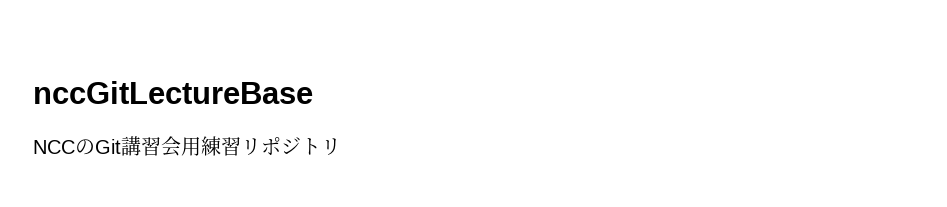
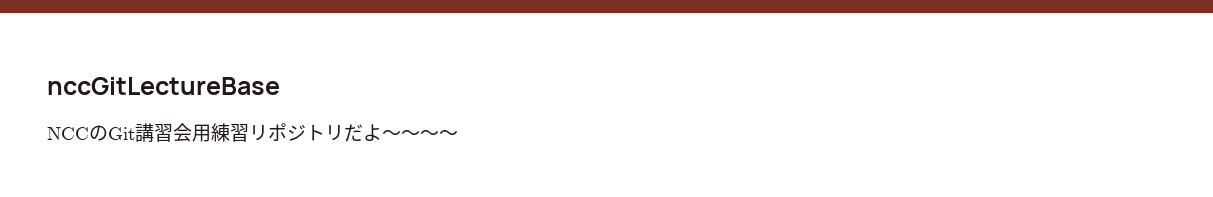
- NCCのGit講習会用練習リポジトリ
+ NCCのGit講習会用練習リポジトリだよ～～～～

